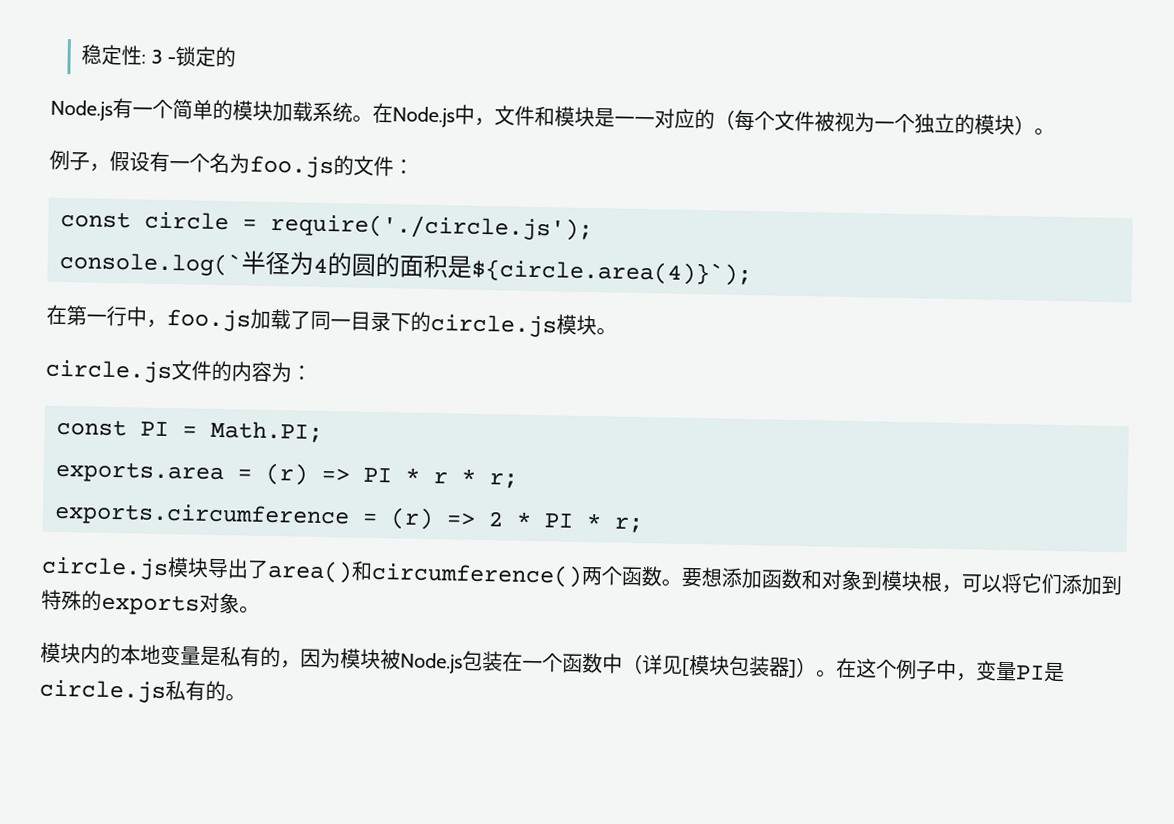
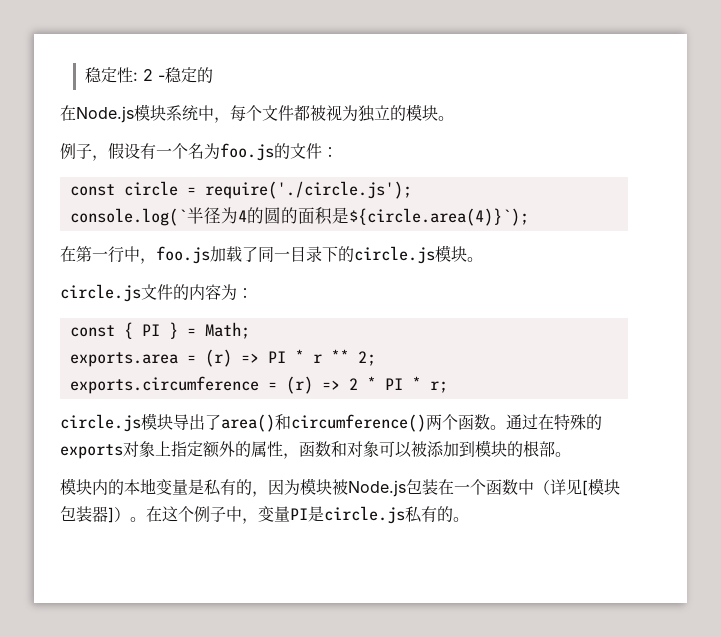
- 稳定性: 3 -锁定的
+ 稳定性: 2 -稳定的
- Node.js有一个简单的模块加载系统。在Node.js中，文件和模块是一一对应的（每个文件被视为一个独立的模块）。
+ 在Node.js模块系统中，每个文件都被视为独立的模块。
- const PI = Math.PI;
+ const { PI } = Math;
- exports.area = (r) => PI * r * r;
+ exports.area = (r) => PI * r ** 2;
- 要想添加函数和对象到模块根，可以将它们添加到特殊的exports对象。
+ 通过在特殊的exports对象上指定额外的属性，函数和对象可以被添加到模块的根部。

